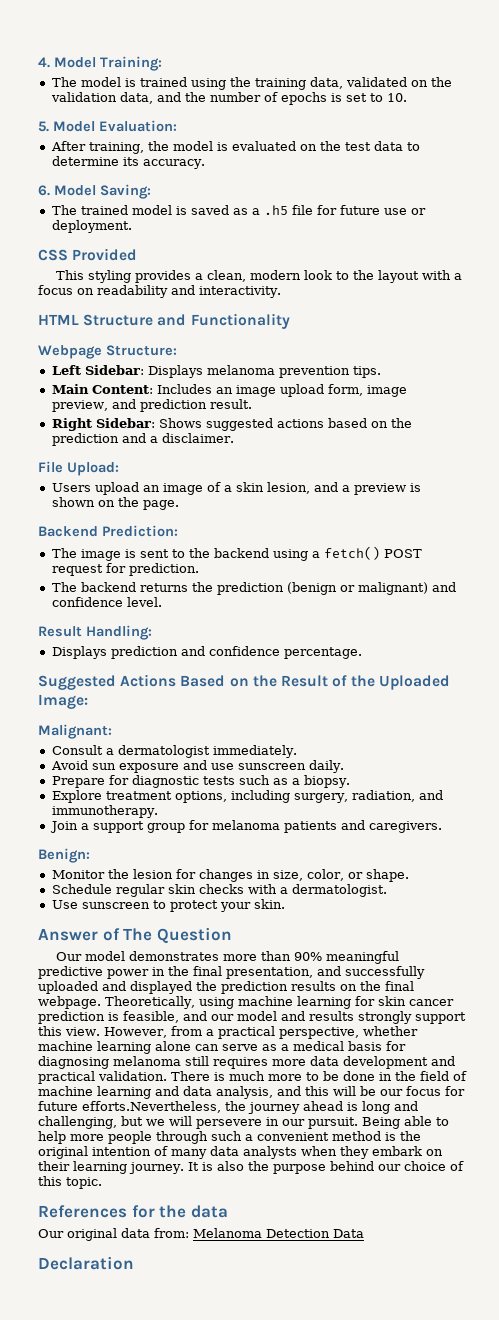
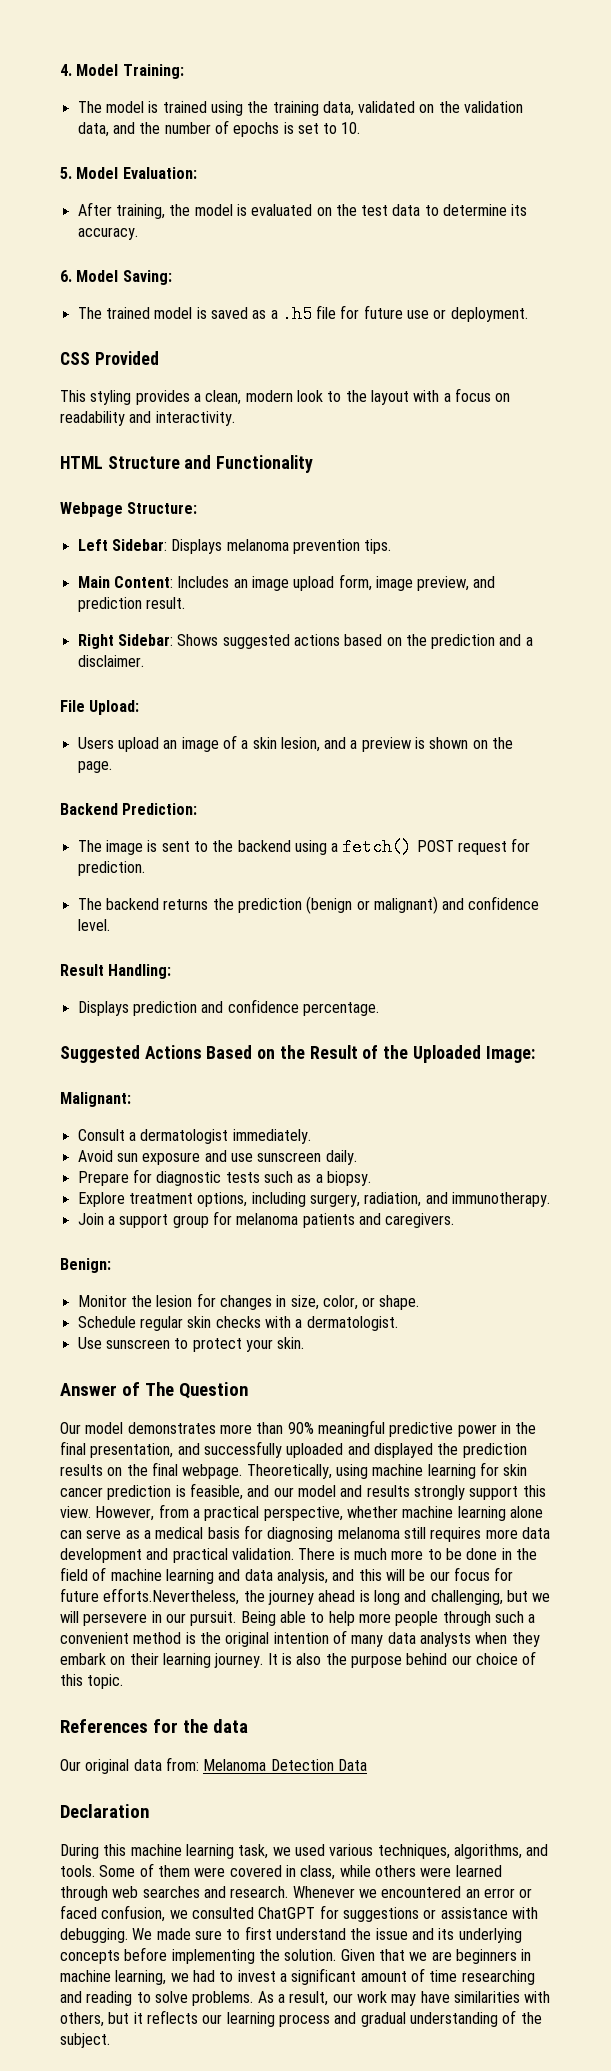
+ During this machine learning task, we used various techniques, algorithms, and tools. Some of them were covered in class, while others were learned through web searches and research. Whenever we encountered an error or faced confusion, we consulted ChatGPT for suggestions or assistance with debugging. We made sure to first understand the issue and its underlying concepts before implementing the solution. Given that we are beginners in machine learning, we had to invest a significant amount of time researching and reading to solve problems. As a result, our work may have similarities with others, but it reflects our learning process and gradual understanding of the subject.

